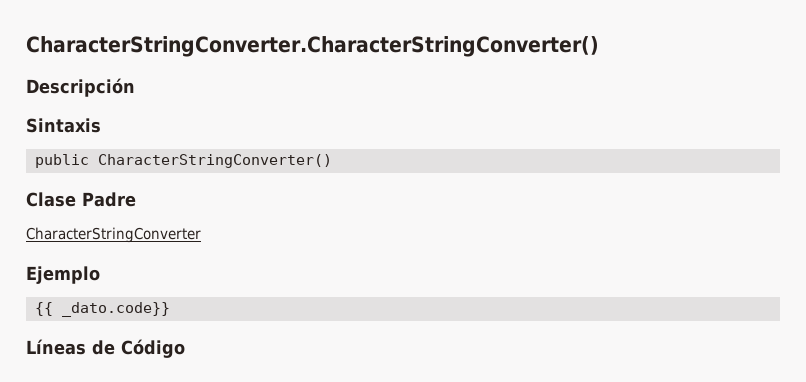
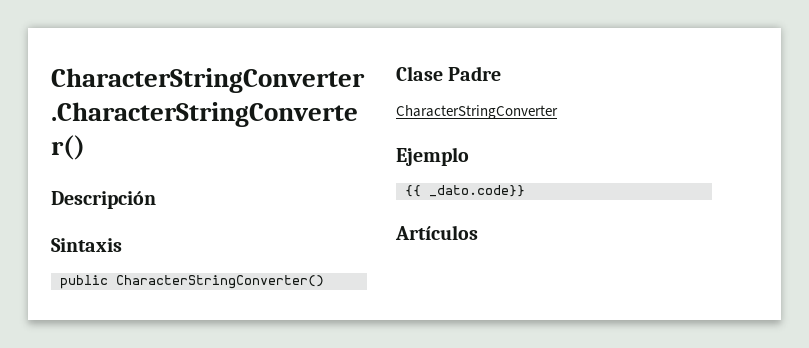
- Líneas de Código
+ Artículos

